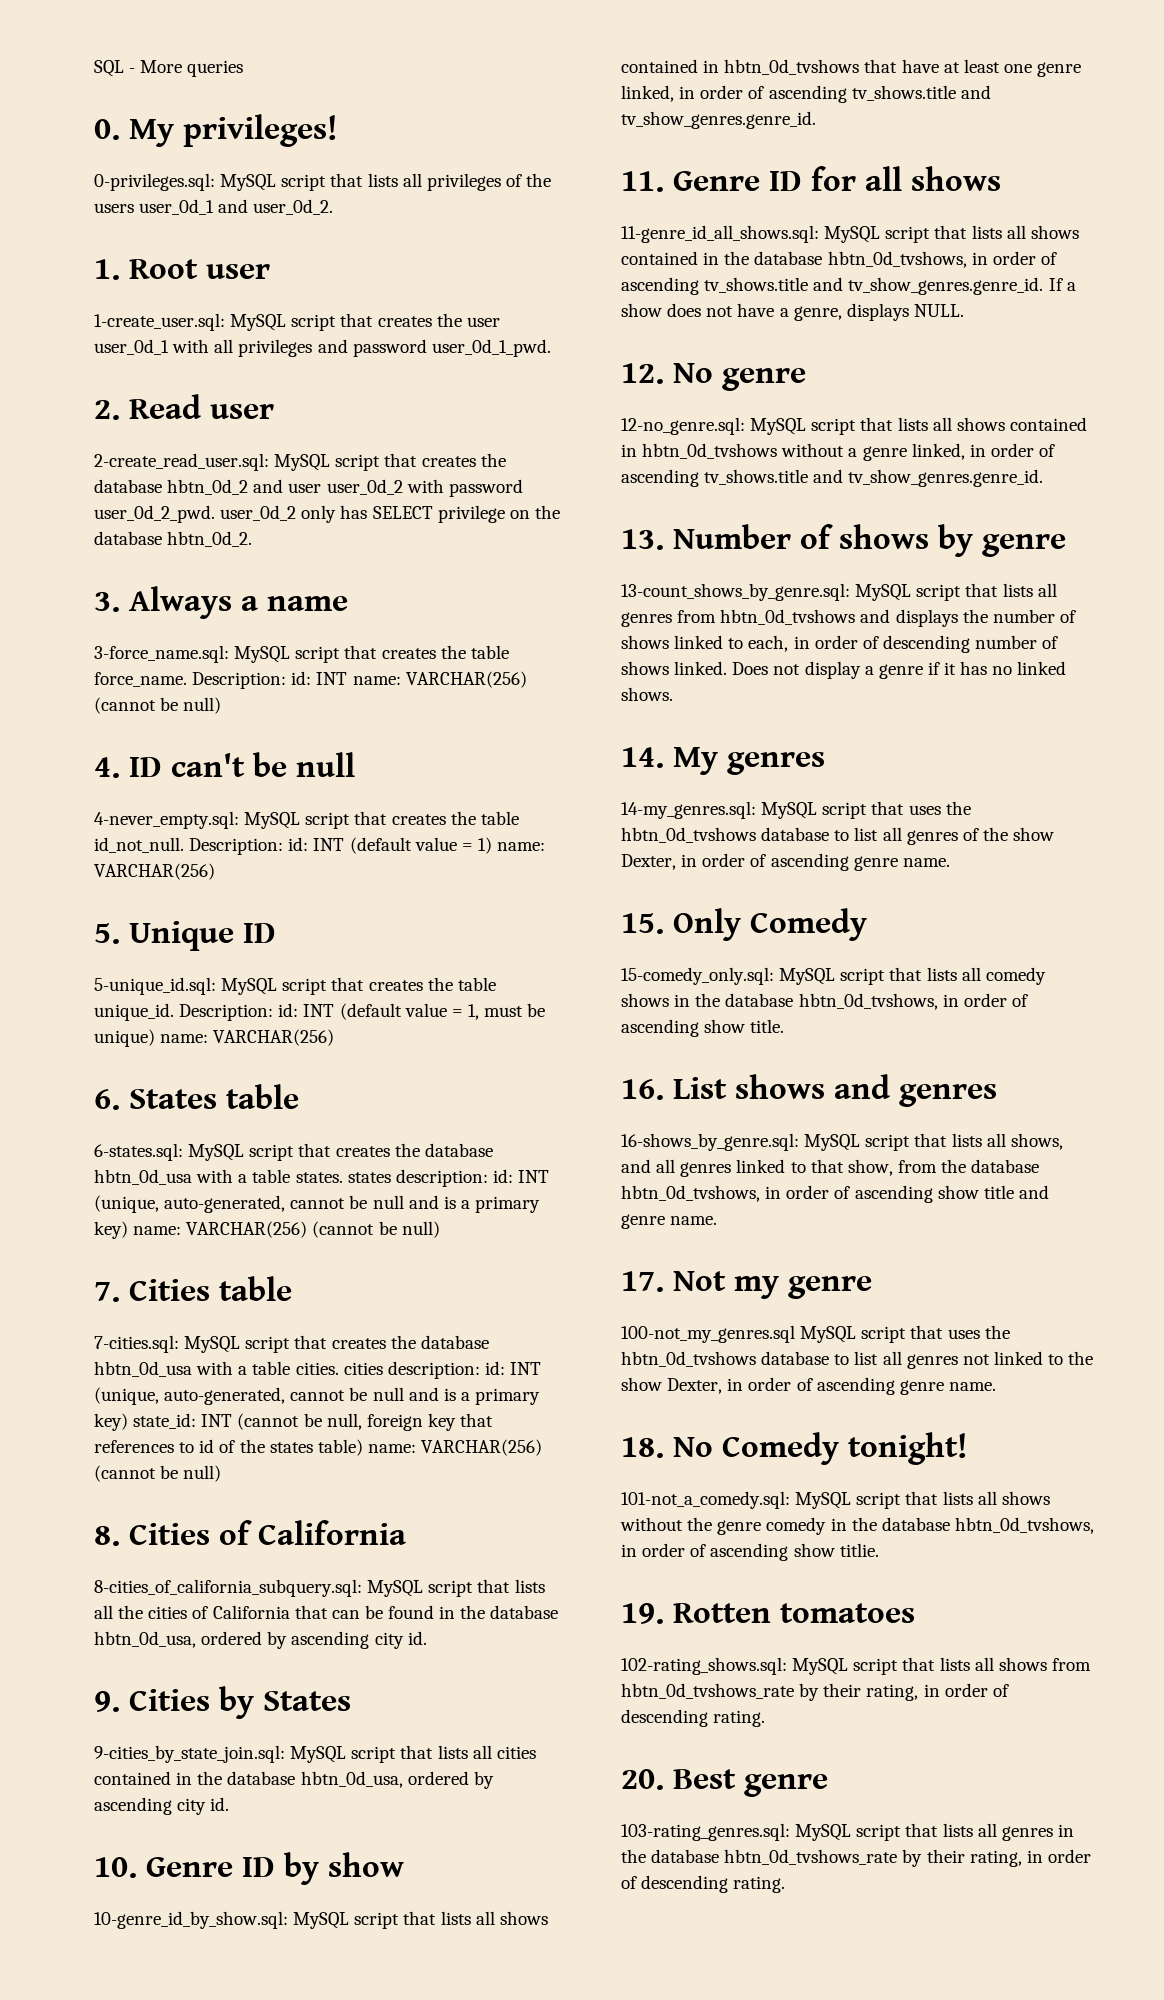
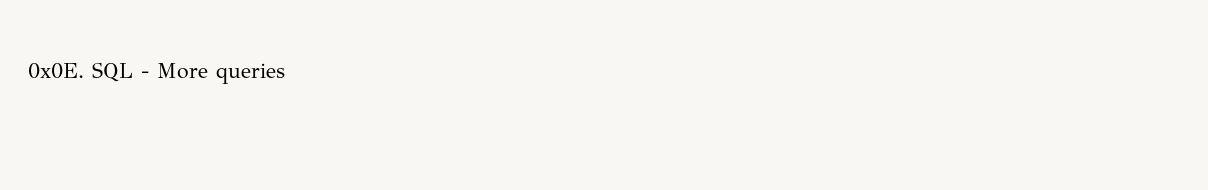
+ 0x0E.
- 0. My privileges!
- 0-privileges.sql: MySQL script that lists all privileges of the users user_0d_1 and user_0d_2.
- 1. Root user
- 1-create_user.sql: MySQL script that creates the user user_0d_1 with all privileges and password user_0d_1_pwd.
- 2. Read user
- 2-create_read_user.sql: MySQL script that creates the database hbtn_0d_2 and user user_0d_2 with password user_0d_2_pwd. user_0d_2 only has SELECT privilege on the database hbtn_0d_2.
- 3. Always a name
- 3-force_name.sql: MySQL script that creates the table force_name. Description: id: INT name: VARCHAR(256) (cannot be null)
- 4. ID can't be null
- 4-never_empty.sql: MySQL script that creates the table id_not_null. Description: id: INT (default value = 1) name: VARCHAR(256)
- 5. Unique ID
- 5-unique_id.sql: MySQL script that creates the table unique_id. Description: id: INT (default value = 1, must be unique) name: VARCHAR(256)
- 6. States table
- 6-states.sql: MySQL script that creates the database hbtn_0d_usa with a table states. states description: id: INT (unique, auto-generated, cannot be null and is a primary key) name: VARCHAR(256) (cannot be null)
- 7. Cities table
- 7-cities.sql: MySQL script that creates the database hbtn_0d_usa with a table cities. cities description: id: INT (unique, auto-generated, cannot be null and is a primary key) state_id: INT (cannot be null, foreign key that references to id of the states table) name: VARCHAR(256) (cannot be null)
- 8. Cities of California
- 8-cities_of_california_subquery.sql: MySQL script that lists all the cities of California that can be found in the database hbtn_0d_usa, ordered by ascending city id.
- 9. Cities by States
- 9-cities_by_state_join.sql: MySQL script that lists all cities contained in the database hbtn_0d_usa, ordered by ascending city id.
- 10. Genre ID by show
- 10-genre_id_by_show.sql: MySQL script that lists all shows contained in hbtn_0d_tvshows that have at least one genre linked, in order of ascending tv_shows.title and tv_show_genres.genre_id.
- 11. Genre ID for all shows
- 11-genre_id_all_shows.sql: MySQL script that lists all shows contained in the database hbtn_0d_tvshows, in order of ascending tv_shows.title and tv_show_genres.genre_id. If a show does not have a genre, displays NULL.
- 12. No genre
- 12-no_genre.sql: MySQL script that lists all shows contained in hbtn_0d_tvshows without a genre linked, in order of ascending tv_shows.title and tv_show_genres.genre_id.
- 13. Number of shows by genre
- 13-count_shows_by_genre.sql: MySQL script that lists all genres from hbtn_0d_tvshows and displays the number of shows linked to each, in order of descending number of shows linked. Does not display a genre if it has no linked shows.
- 14. My genres
- 14-my_genres.sql: MySQL script that uses the hbtn_0d_tvshows database to list all genres of the show Dexter, in order of ascending genre name.
- 15. Only Comedy
- 15-comedy_only.sql: MySQL script that lists all comedy shows in the database hbtn_0d_tvshows, in order of ascending show title.
- 16. List shows and genres
- 16-shows_by_genre.sql: MySQL script that lists all shows, and all genres linked to that show, from the database hbtn_0d_tvshows, in order of ascending show title and genre name.
- 17. Not my genre
- 100-not_my_genres.sql MySQL script that uses the hbtn_0d_tvshows database to list all genres not linked to the show Dexter, in order of ascending genre name.
- 18. No Comedy tonight!
- 101-not_a_comedy.sql: MySQL script that lists all shows without the genre comedy in the database hbtn_0d_tvshows, in order of ascending show titlie.
- 19. Rotten tomatoes
- 102-rating_shows.sql: MySQL script that lists all shows from hbtn_0d_tvshows_rate by their rating, in order of descending rating.
- 20. Best genre
- 103-rating_genres.sql: MySQL script that lists all genres in the database hbtn_0d_tvshows_rate by their rating, in order of descending rating.

